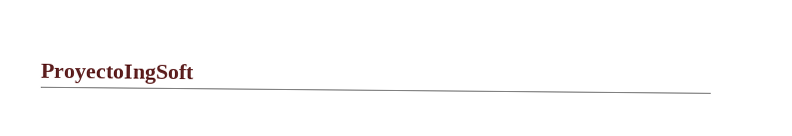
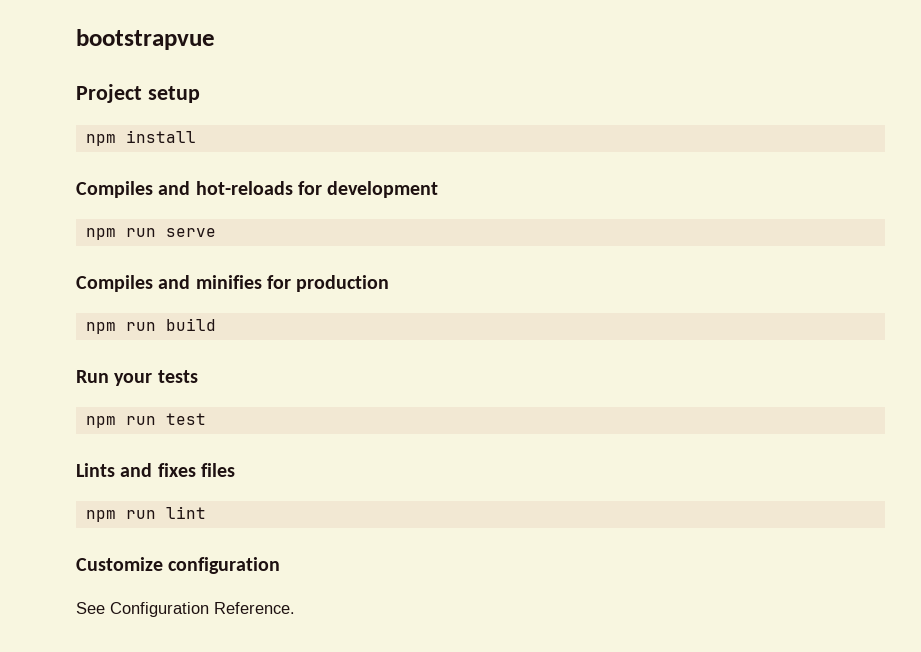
- ProyectoIngSoft
+ bootstrapvue
+ Project setup
+ npm install
+ Compiles and hot-reloads for development
+ npm run serve
+ Compiles and minifies for production
+ npm run build
+ Run your tests
+ npm run test
+ Lints and fixes files
+ npm run lint
+ Customize configuration
+ See Configuration Reference.

